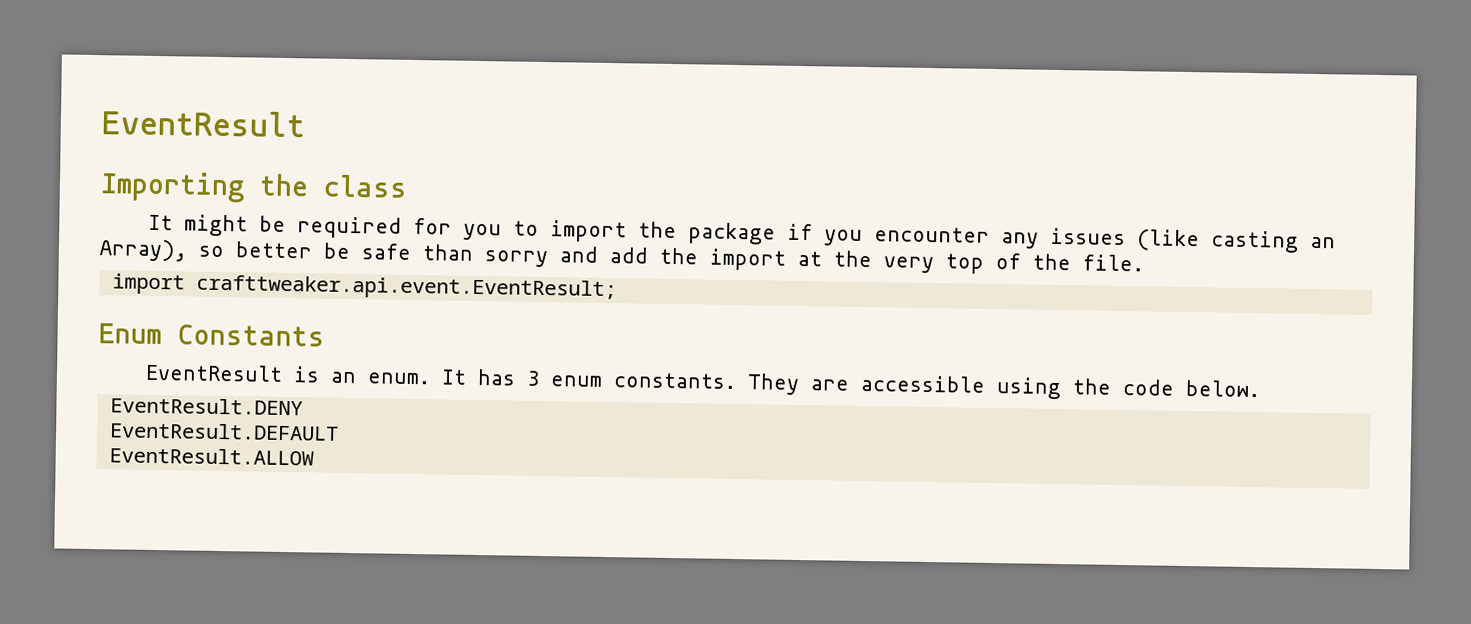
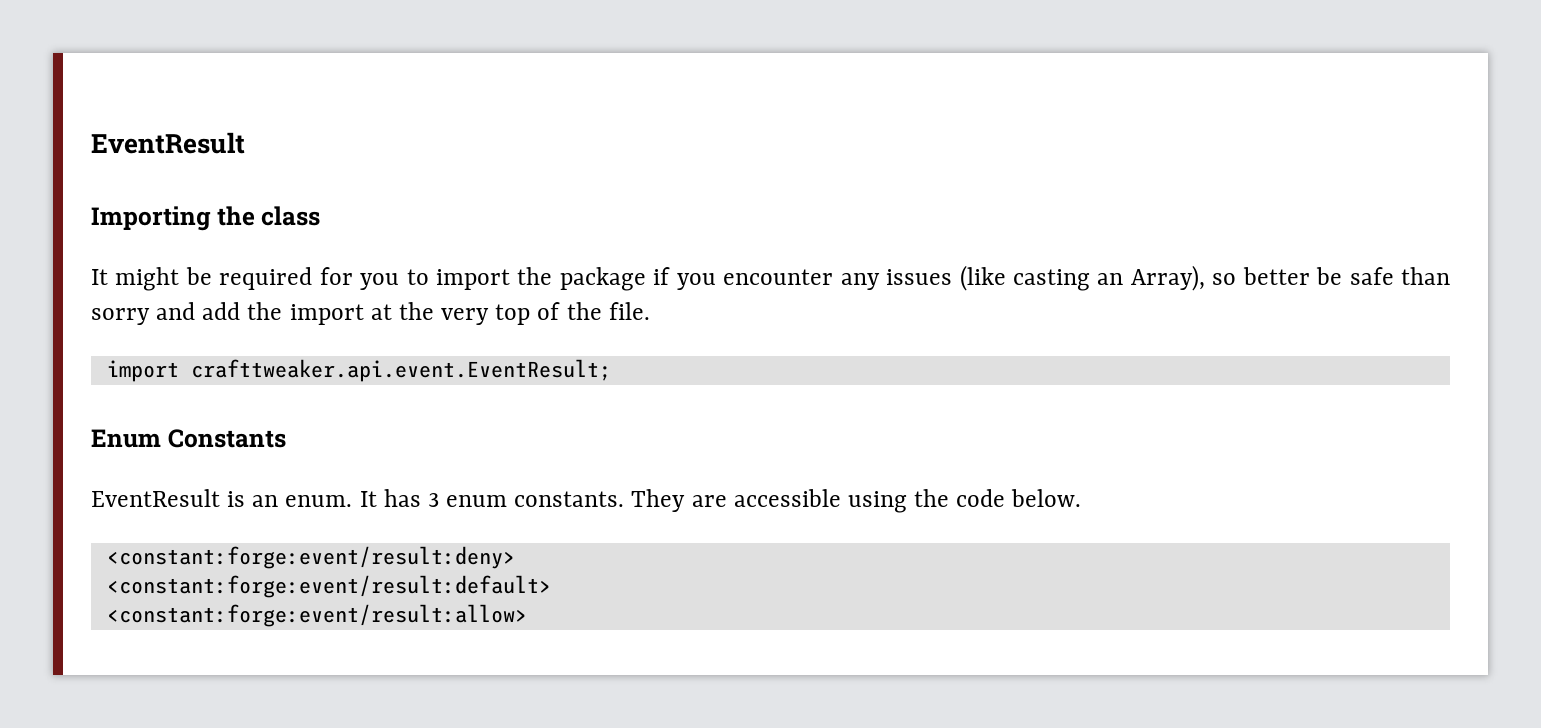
- EventResult.DENY
- EventResult.DEFAULT
- EventResult.ALLOW
+ <constant:forge:event/result:deny>
+ <constant:forge:event/result:default>
+ <constant:forge:event/result:allow>

